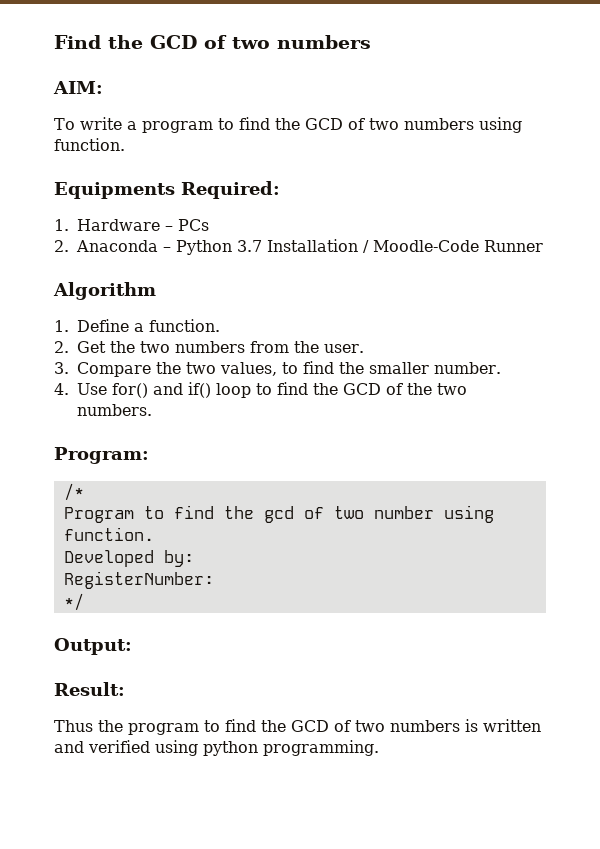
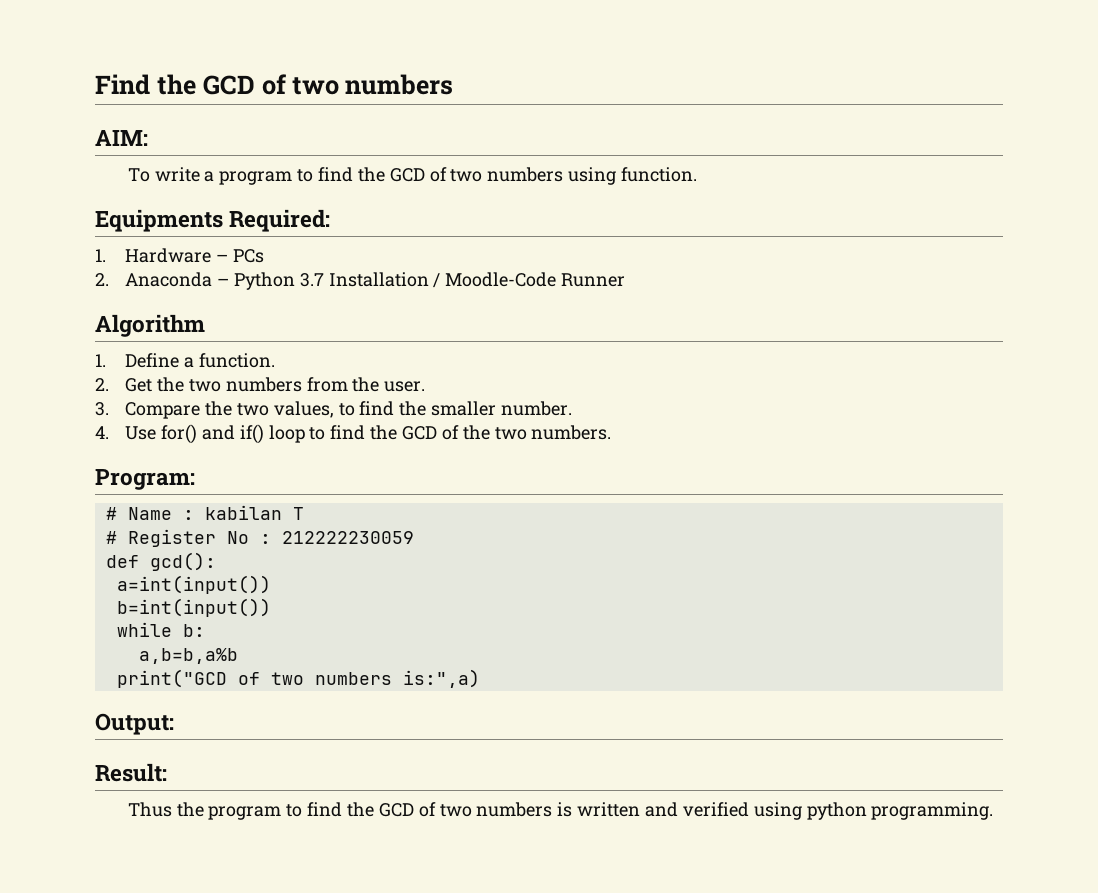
- /*
- Program to find the gcd of two number using function.
- Developed by:
- RegisterNumber:
- */
+ # Name : kabilan T
+ # Register No : 212222230059
+ def gcd():
+ a=int(input())
+ b=int(input())
+ while b:
+ a,b=b,a%b
+ print("GCD of two numbers is:",a)

